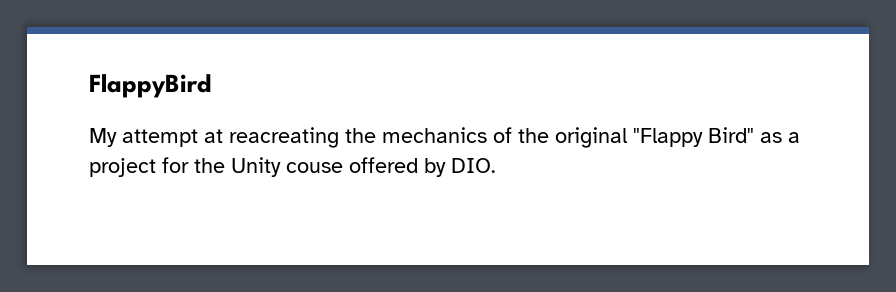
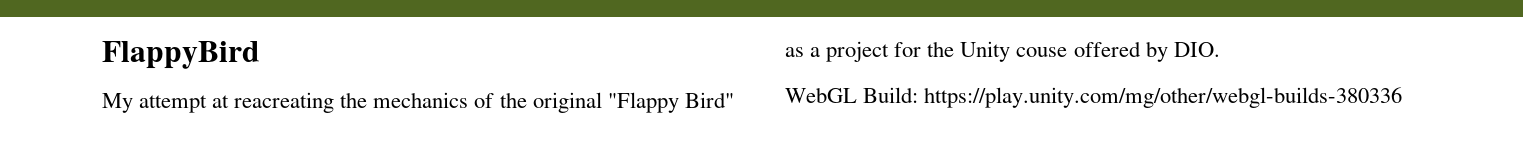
+ WebGL Build: https://play.unity.com/mg/other/webgl-builds-380336

